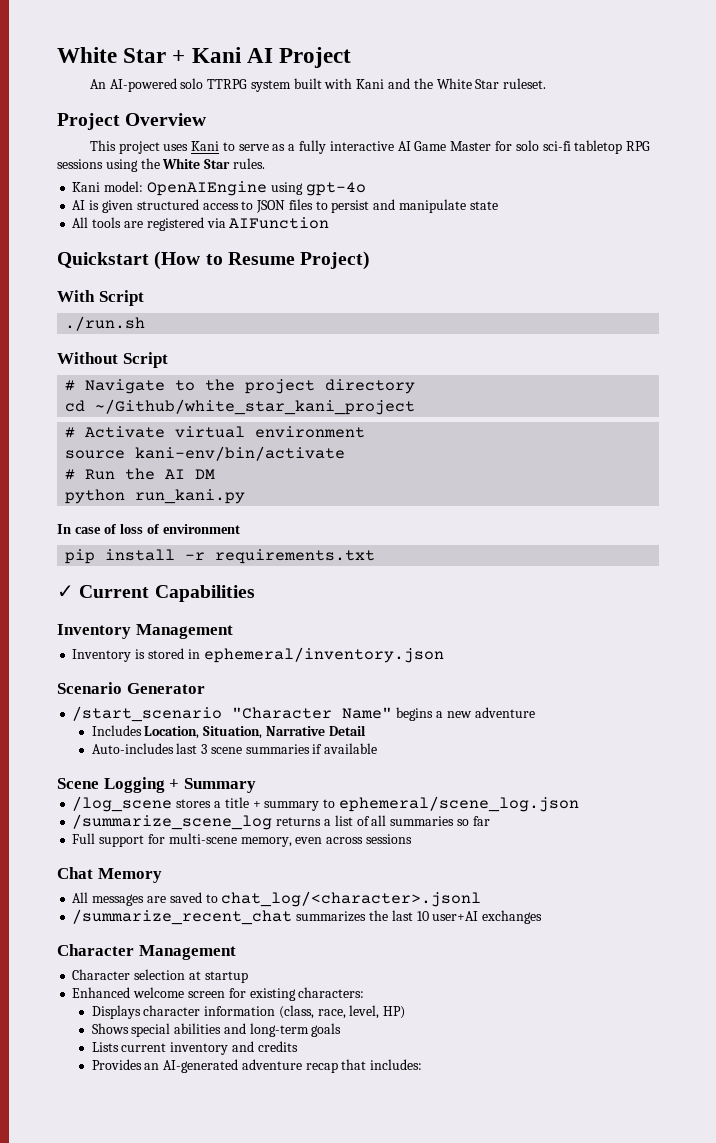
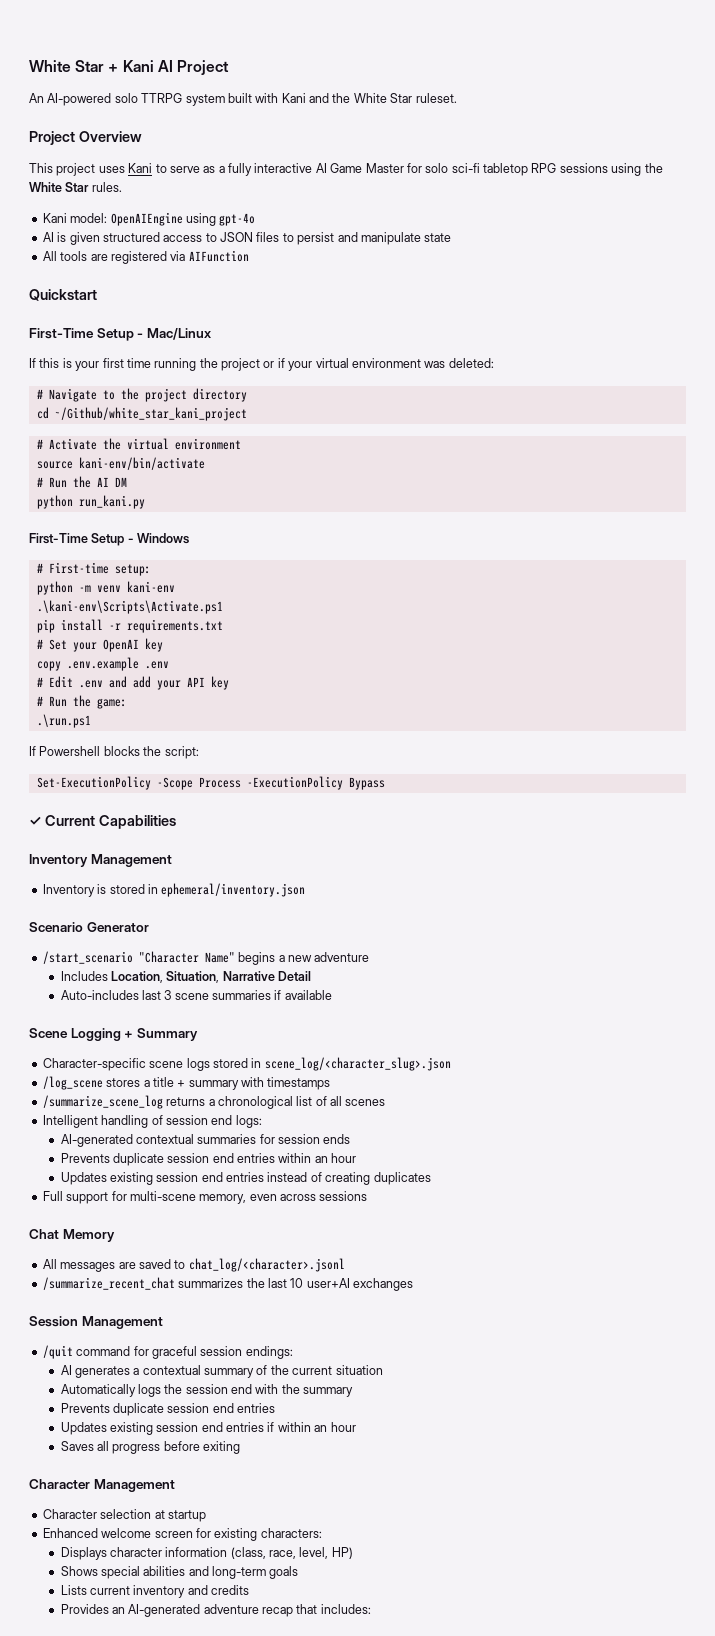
- Quickstart (How to Resume Project)
- With Script
- ./run.sh
- Without Script
+ Quickstart
+ First-Time Setup - Mac/Linux
+ If this is your first time running the project or if your virtual environment was deleted:
- # Activate virtual environment
+ # Activate the virtual environment
- In case of loss of environment
+ First-Time Setup - Windows
+ # First-time setup:
+ python -m venv kani-env
+ .\kani-env\Scripts\Activate.ps1
  pip install -r requirements.txt
+ # Set your OpenAI key
+ copy .env.example .env
+ # Edit .env and add your API key
+ # Run the game:
+ .\run.ps1
+ If Powershell blocks the script:
+ Set-ExecutionPolicy -Scope Process -ExecutionPolicy Bypass
+ Character-specific scene logs stored in scene_log/<character_slug>.json
- /log_scene stores a title + summary to ephemeral/scene_log.json
+ /log_scene stores a title + summary with timestamps
- /summarize_scene_log returns a list of all summaries so far
+ /summarize_scene_log returns a chronological list of all scenes
+ Intelligent handling of session end logs:
+ AI-generated contextual summaries for session ends
+ Prevents duplicate session end entries within an hour
+ Updates existing session end entries instead of creating duplicates
+ Session Management
+ /quit command for graceful session endings:
+ AI generates a contextual summary of the current situation
+ Automatically logs the session end with the summary
+ Prevents duplicate session end entries
+ Updates existing session end entries if within an hour
+ Saves all progress before exiting

